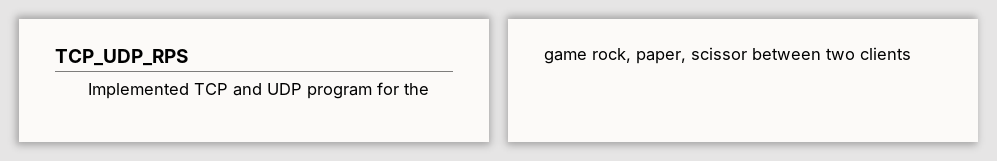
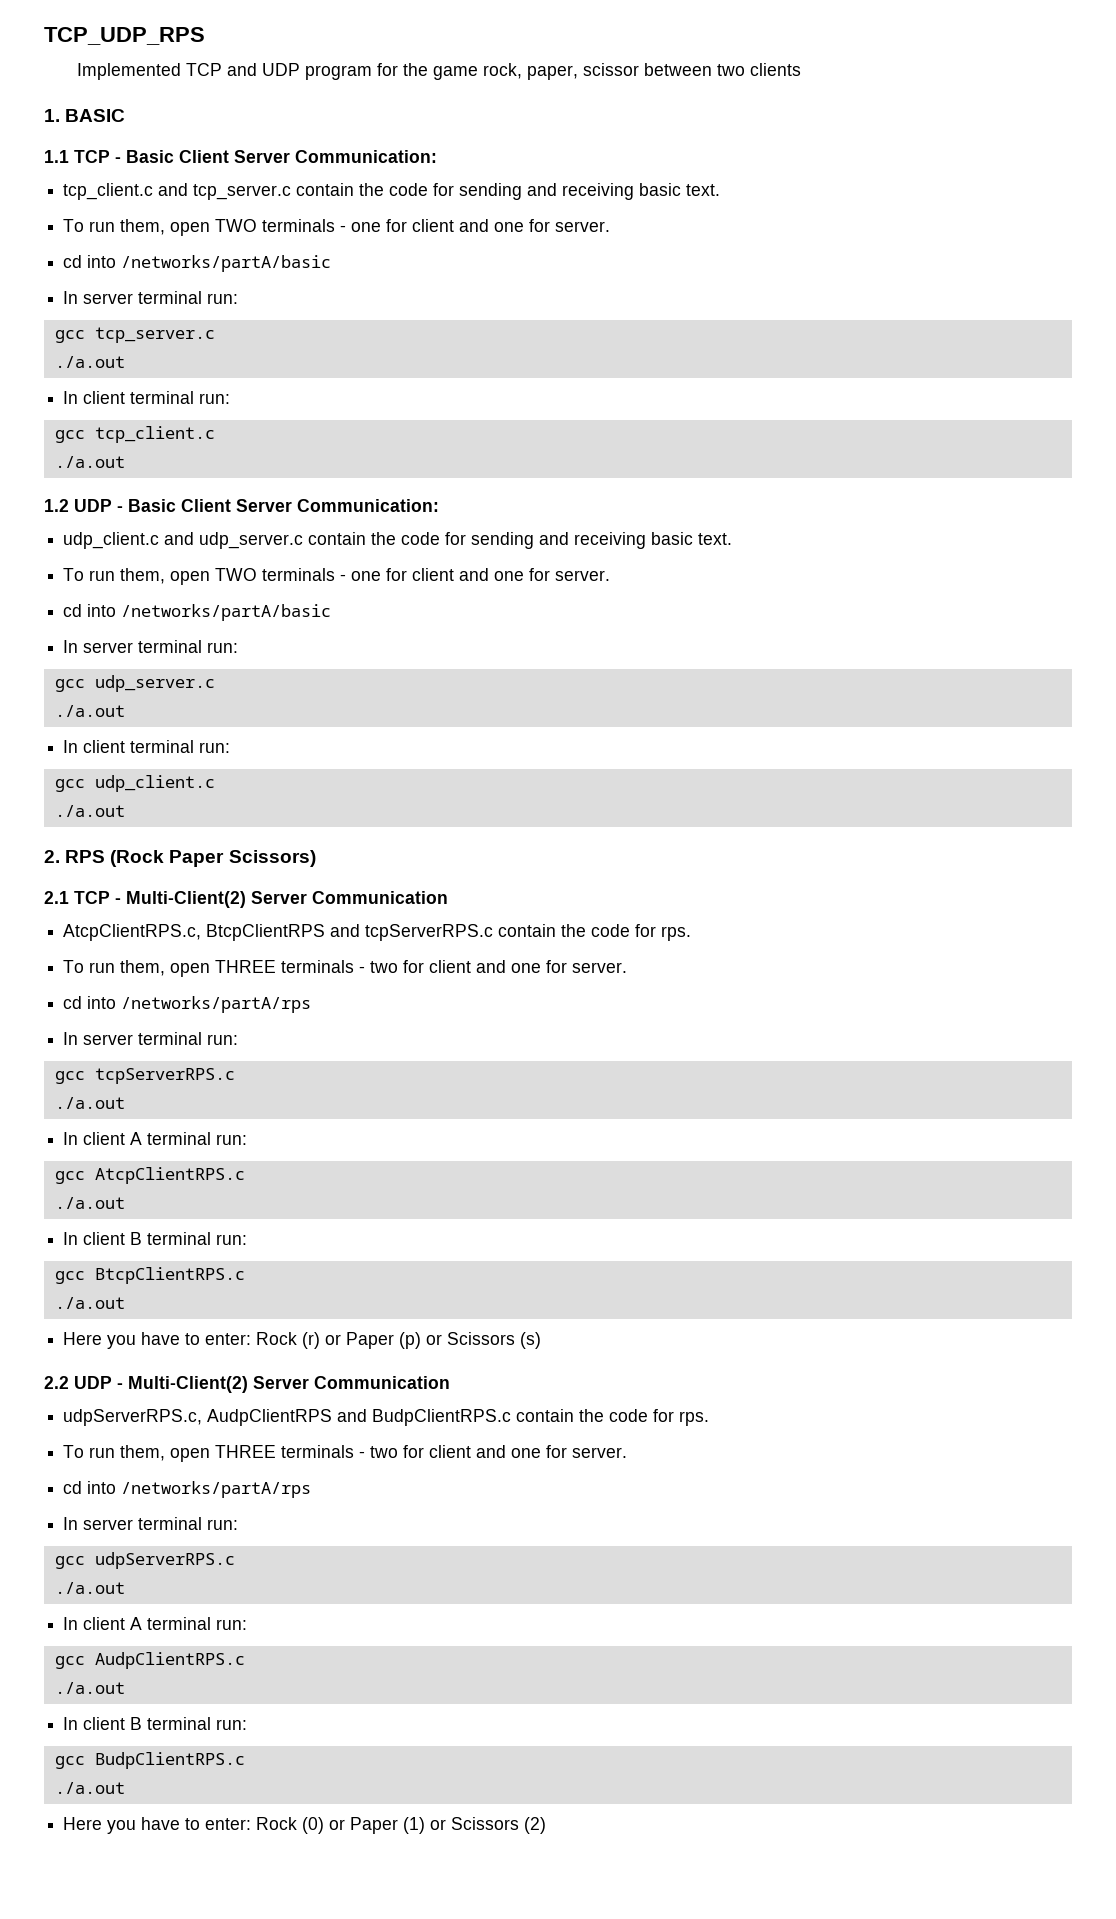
+ 1. BASIC
+ 1.1 TCP - Basic Client Server Communication:
+ tcp_client.c and tcp_server.c contain the code for sending and receiving basic text.
+ To run them, open TWO terminals - one for client and one for server.
+ cd into /networks/partA/basic
+ In server terminal run:
+ gcc tcp_server.c
+ ./a.out
+ In client terminal run:
+ gcc tcp_client.c
+ ./a.out
+ 1.2 UDP - Basic Client Server Communication:
+ udp_client.c and udp_server.c contain the code for sending and receiving basic text.
+ To run them, open TWO terminals - one for client and one for server.
+ cd into /networks/partA/basic
+ In server terminal run:
+ gcc udp_server.c
+ ./a.out
+ In client terminal run:
+ gcc udp_client.c
+ ./a.out
+ 2. RPS (Rock Paper Scissors)
+ 2.1 TCP - Multi-Client(2) Server Communication
+ AtcpClientRPS.c, BtcpClientRPS and tcpServerRPS.c contain the code for rps.
+ To run them, open THREE terminals - two for client and one for server.
+ cd into /networks/partA/rps
+ In server terminal run:
+ gcc tcpServerRPS.c
+ ./a.out
+ In client A terminal run:
+ gcc AtcpClientRPS.c
+ ./a.out
+ In client B terminal run:
+ gcc BtcpClientRPS.c
+ ./a.out
+ Here you have to enter: Rock (r) or Paper (p) or Scissors (s)
+ 2.2 UDP - Multi-Client(2) Server Communication
+ udpServerRPS.c, AudpClientRPS and BudpClientRPS.c contain the code for rps.
+ To run them, open THREE terminals - two for client and one for server.
+ cd into /networks/partA/rps
+ In server terminal run:
+ gcc udpServerRPS.c
+ ./a.out
+ In client A terminal run:
+ gcc AudpClientRPS.c
+ ./a.out
+ In client B terminal run:
+ gcc BudpClientRPS.c
+ ./a.out
+ Here you have to enter: Rock (0) or Paper (1) or Scissors (2)

